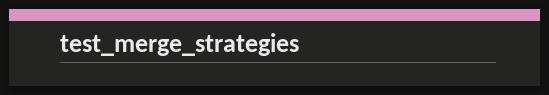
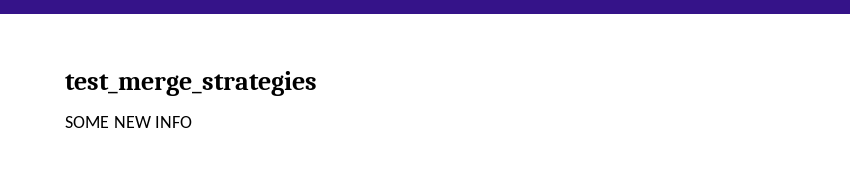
+ SOME NEW INFO

